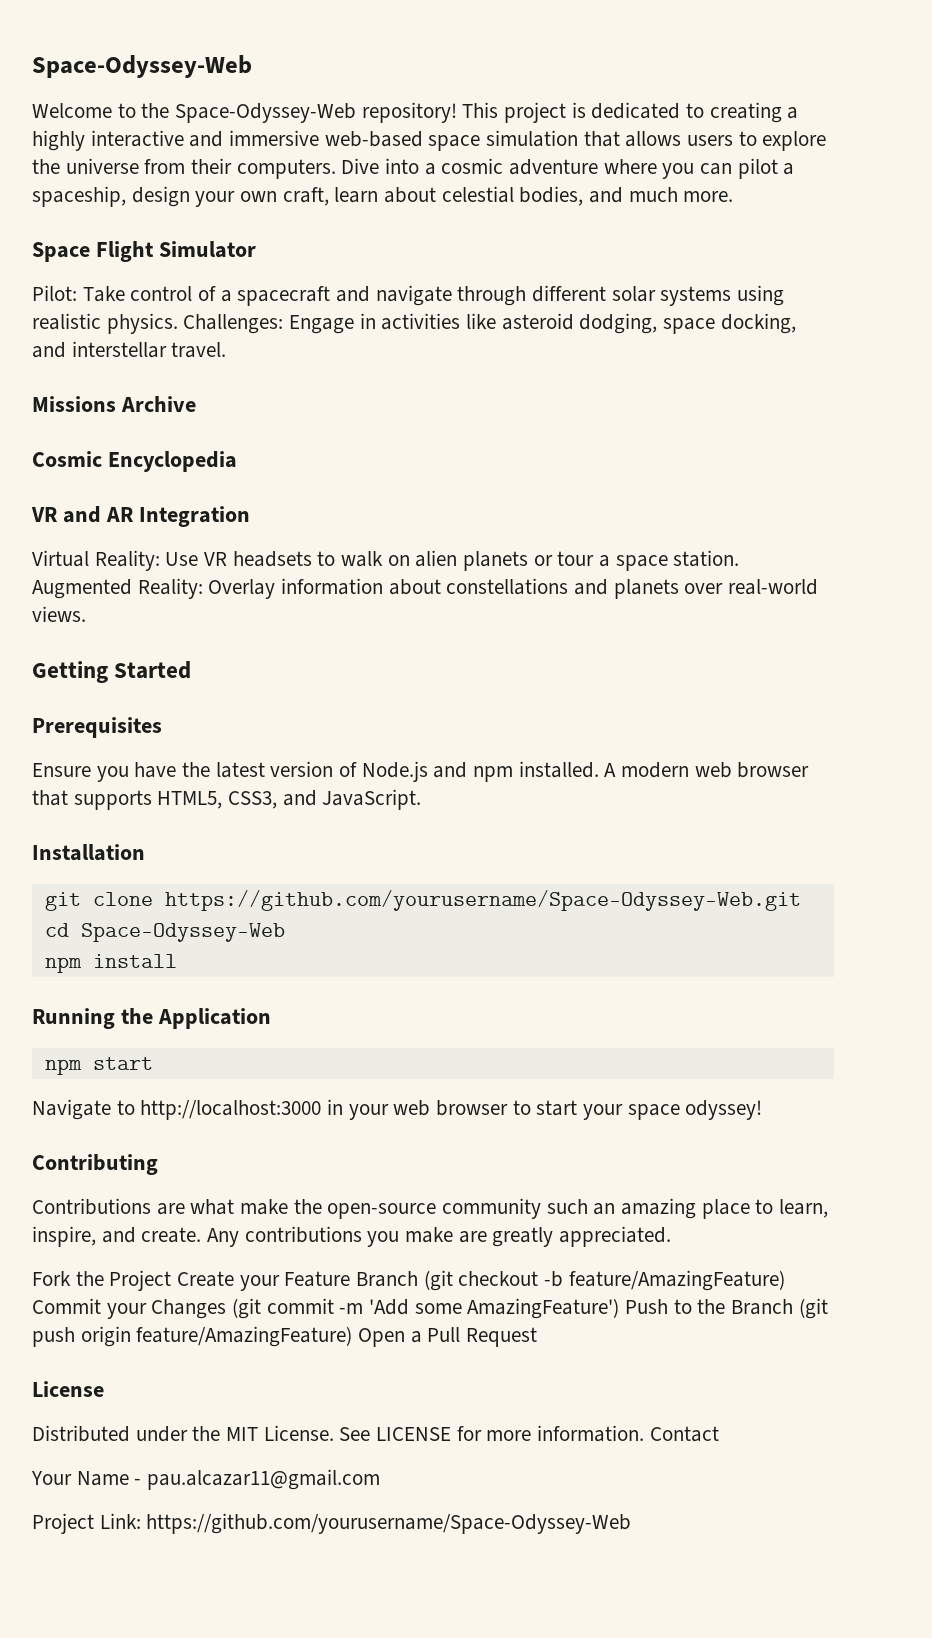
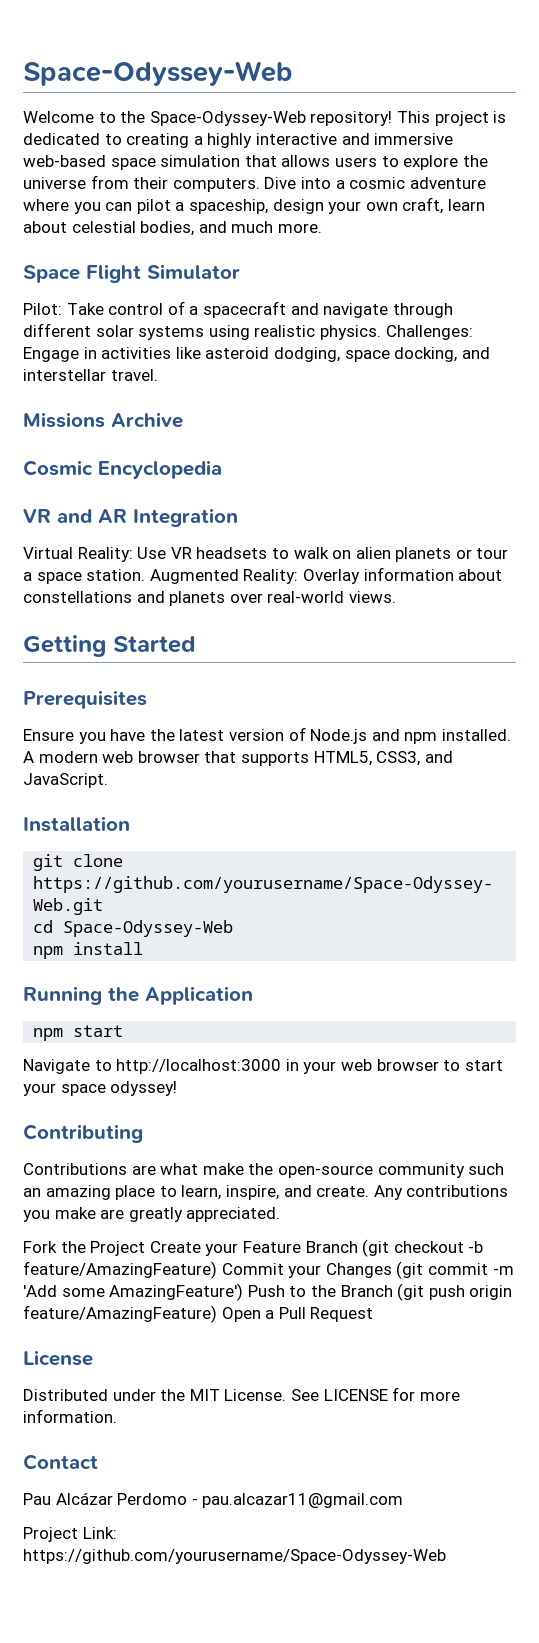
- See LICENSE for more information. Contact
+ See LICENSE for more information.
+ Contact
- Your Name - pau.alcazar11@gmail.com
+ Pau Alcázar Perdomo - pau.alcazar11@gmail.com

